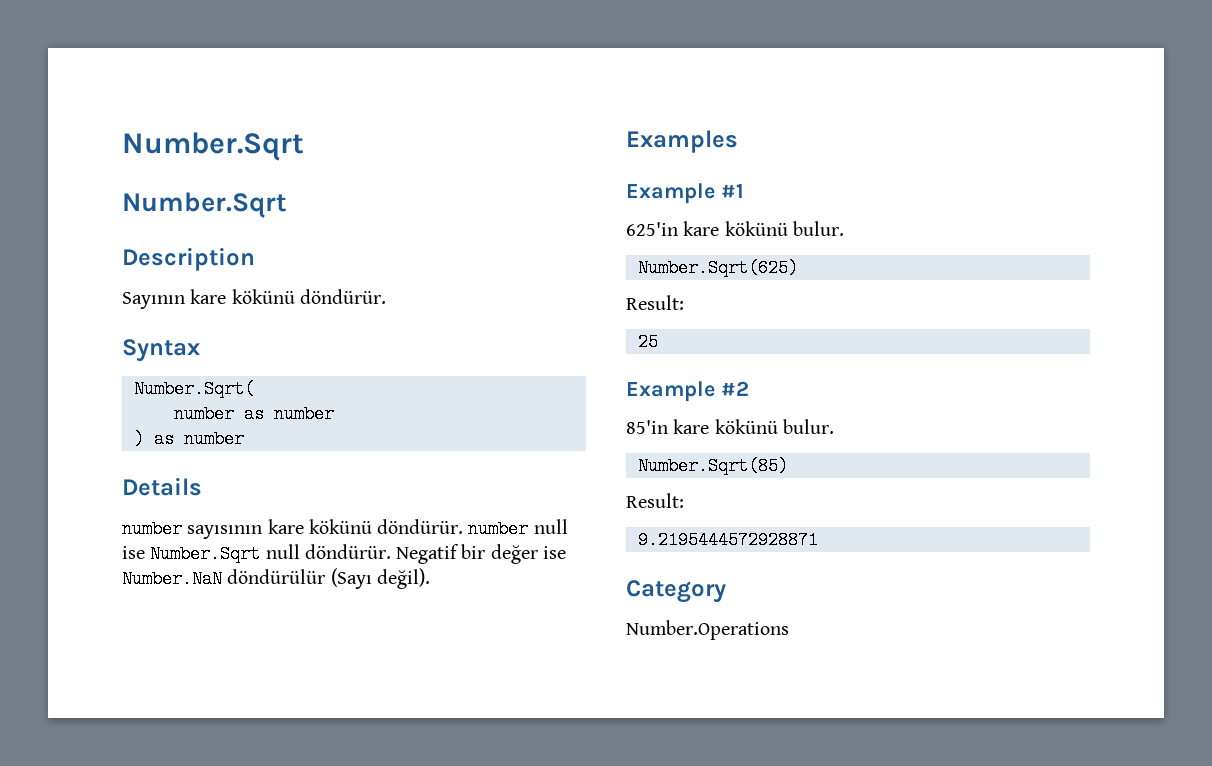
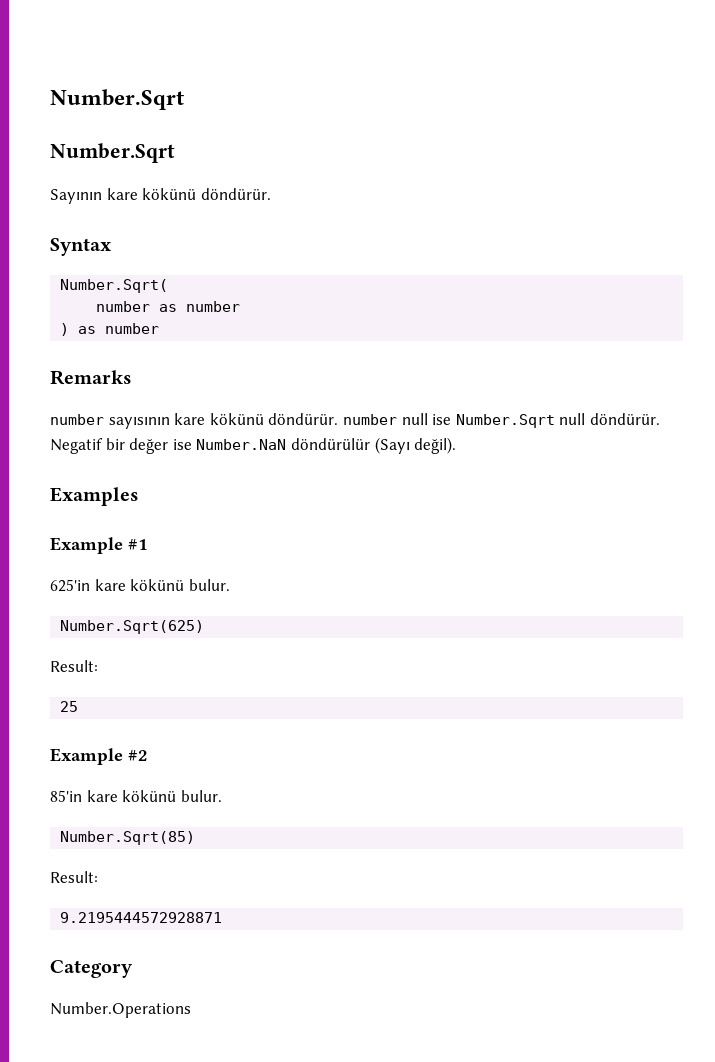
- Description
- Details
+ Remarks

